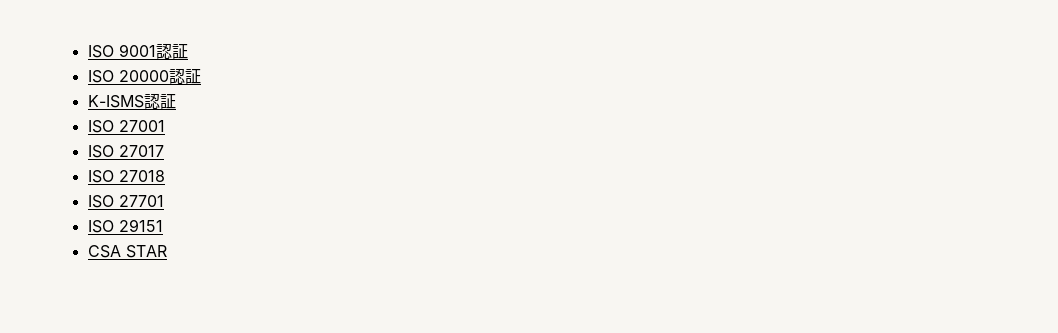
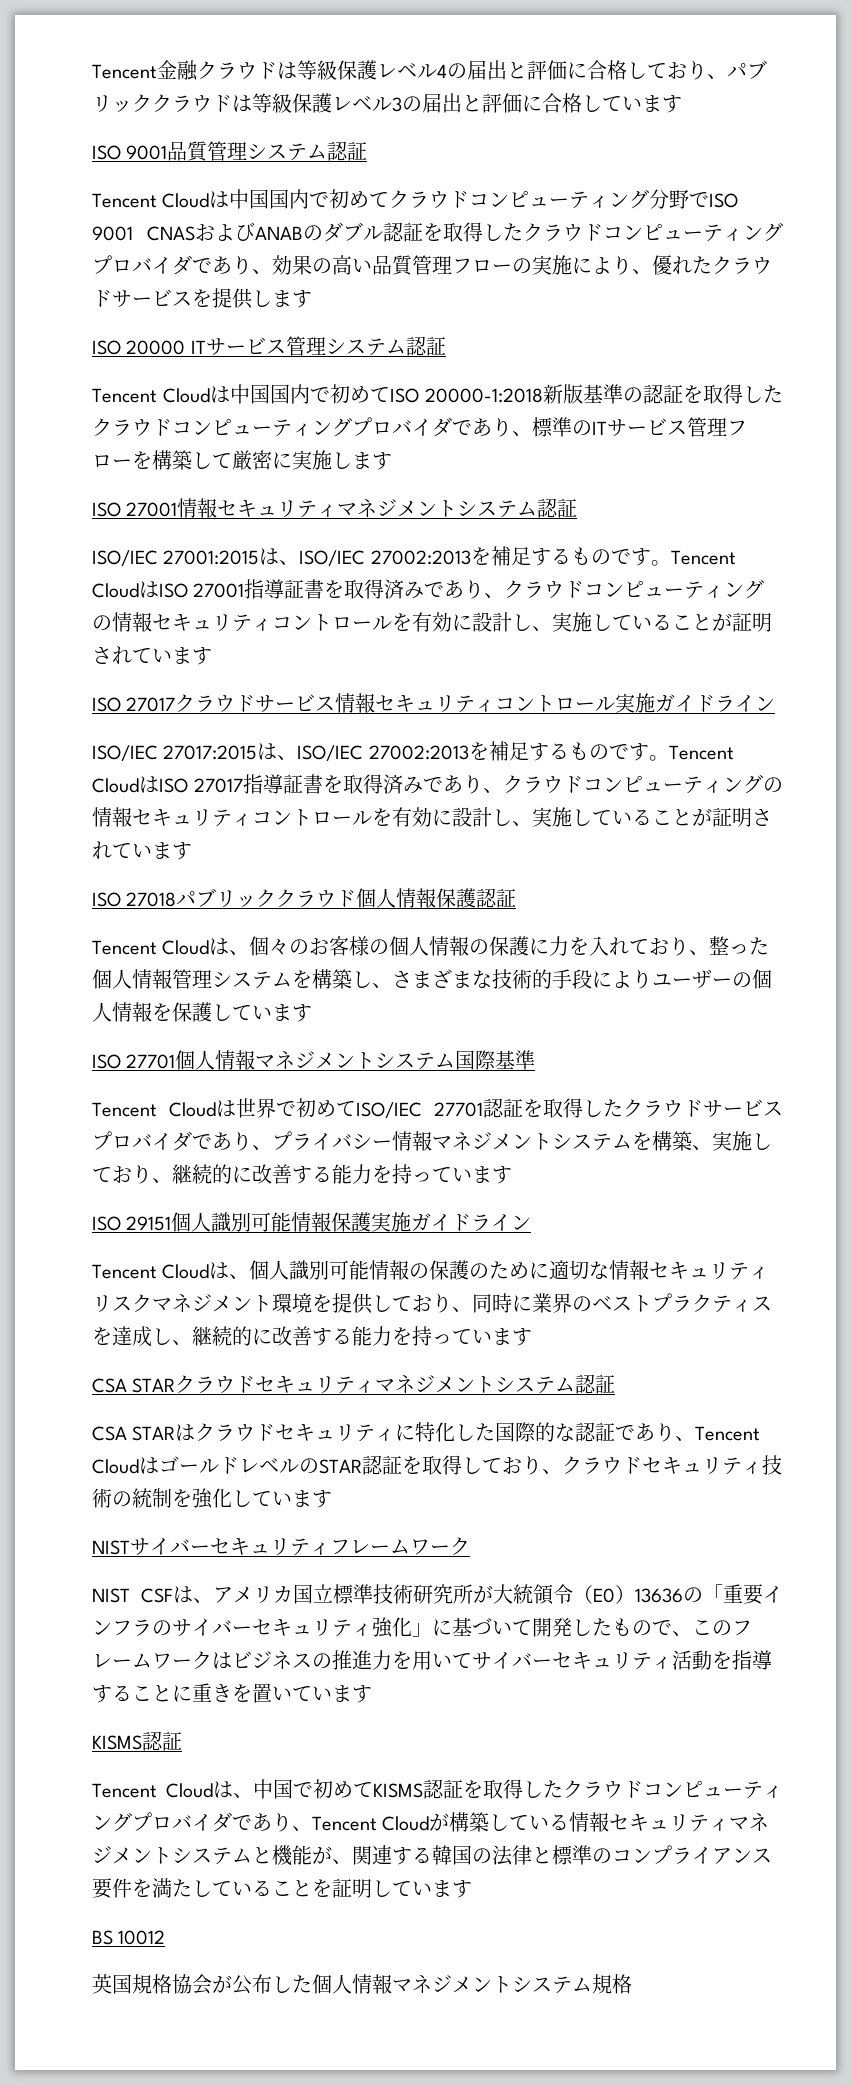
- ISO 9001認証
- ISO 20000認証
- K-ISMS認証
- ISO 27001
- ISO 27017
- ISO 27018
- ISO 27701
- ISO 29151
- CSA STAR
+ Tencent金融クラウドは等級保護レベル4の届出と評価に合格しており、パブリッククラウドは等級保護レベル3の届出と評価に合格しています
+ ISO 9001品質管理システム認証
+ Tencent Cloudは中国国内で初めてクラウドコンピューティング分野でISO 9001 CNASおよびANABのダブル認証を取得したクラウドコンピューティングプロバイダであり、効果の高い品質管理フローの実施により、優れたクラウドサービスを提供します
+ ISO 20000 ITサービス管理システム認証
+ Tencent Cloudは中国国内で初めてISO 20000-1:2018新版基準の認証を取得したクラウドコンピューティングプロバイダであり、標準のITサービス管理フローを構築して厳密に実施します
+ ISO 27001情報セキュリティマネジメントシステム認証
+ ISO/IEC 27001:2015は、ISO/IEC 27002:2013を補足するものです。Tencent CloudはISO 27001指導証書を取得済みであり、クラウドコンピューティングの情報セキュリティコントロールを有効に設計し、実施していることが証明されています
+ ISO 27017クラウドサービス情報セキュリティコントロール実施ガイドライン
+ ISO/IEC 27017:2015は、ISO/IEC 27002:2013を補足するものです。Tencent CloudはISO 27017指導証書を取得済みであり、クラウドコンピューティングの情報セキュリティコントロールを有効に設計し、実施していることが証明されています
+ ISO 27018パブリッククラウド個人情報保護認証
+ Tencent Cloudは、個々のお客様の個人情報の保護に力を入れており、整った個人情報管理システムを構築し、さまざまな技術的手段によりユーザーの個人情報を保護しています
+ ISO 27701個人情報マネジメントシステム国際基準
+ Tencent Cloudは世界で初めてISO/IEC 27701認証を取得したクラウドサービスプロバイダであり、プライバシー情報マネジメントシステムを構築、実施しており、継続的に改善する能力を持っています
+ ISO 29151個人識別可能情報保護実施ガイドライン
+ Tencent Cloudは、個人識別可能情報の保護のために適切な情報セキュリティリスクマネジメント環境を提供しており、同時に業界のベストプラクティスを達成し、継続的に改善する能力を持っています
+ CSA STARクラウドセキュリティマネジメントシステム認証
+ CSA STARはクラウドセキュリティに特化した国際的な認証であり、Tencent CloudはゴールドレベルのSTAR認証を取得しており、クラウドセキュリティ技術の統制を強化しています
+ NISTサイバーセキュリティフレームワーク
+ NIST CSFは、アメリカ国立標準技術研究所が大統領令（E0）13636の「重要インフラのサイバーセキュリティ強化」に基づいて開発したもので、このフレームワークはビジネスの推進力を用いてサイバーセキュリティ活動を指導することに重きを置いています
+ KISMS認証
+ Tencent Cloudは、中国で初めてKISMS認証を取得したクラウドコンピューティングプロバイダであり、Tencent Cloudが構築している情報セキュリティマネジメントシステムと機能が、関連する韓国の法律と標準のコンプライアンス要件を満たしていることを証明しています
+ BS 10012
+ 英国規格協会が公布した個人情報マネジメントシステム規格

